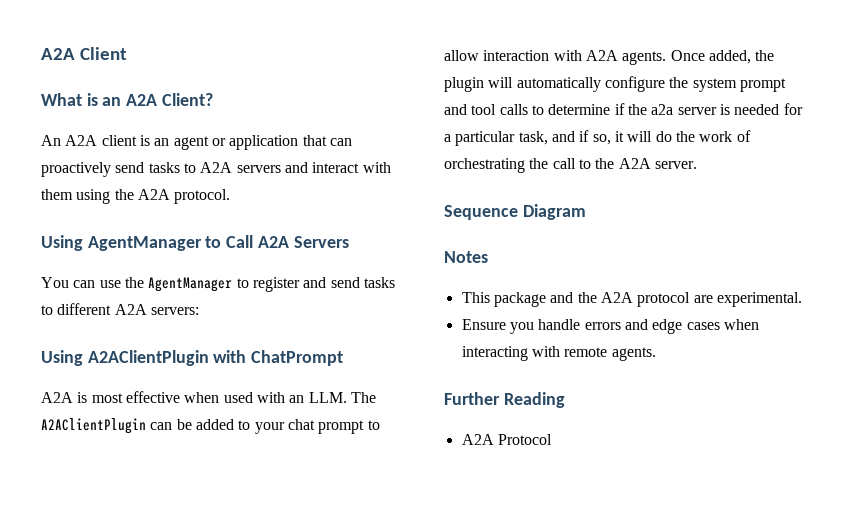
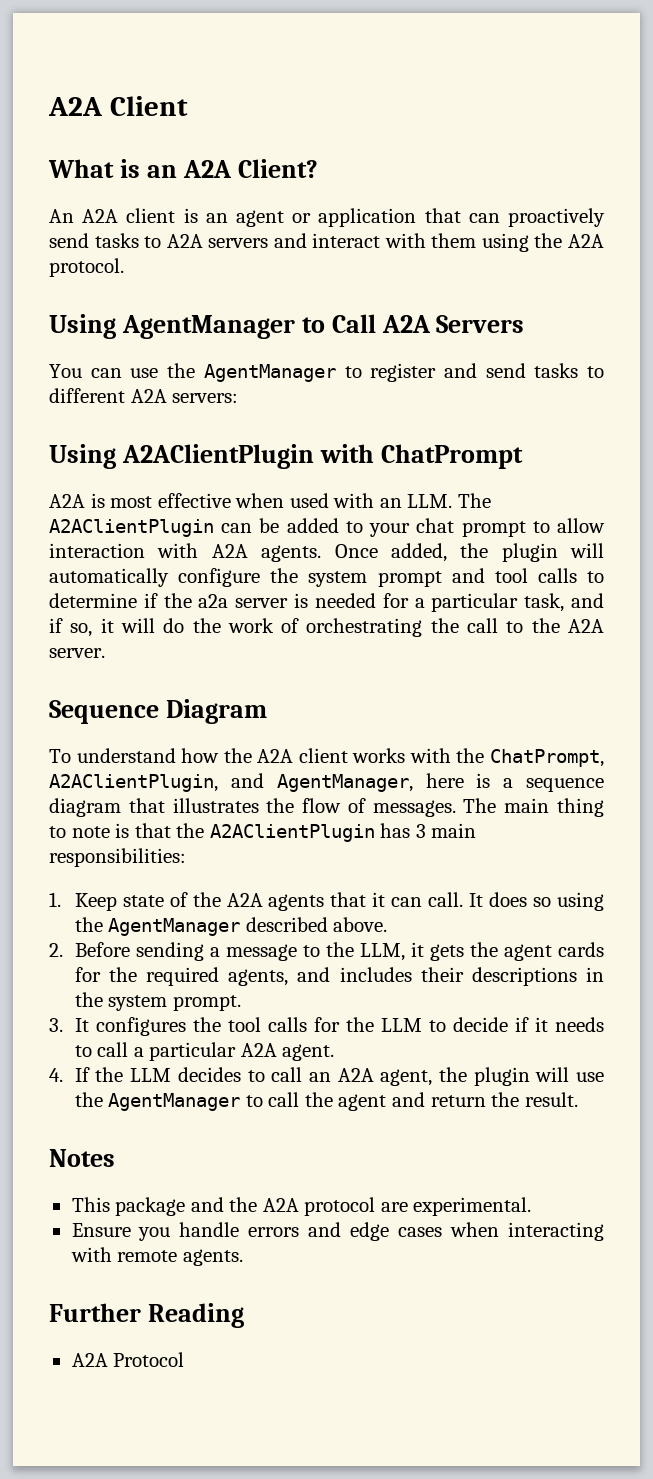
+ To understand how the A2A client works with the ChatPrompt, A2AClientPlugin, and AgentManager, here is a sequence diagram that illustrates the flow of messages. The main thing to note is that the A2AClientPlugin has 3 main responsibilities:
+ 1. Keep state of the A2A agents that it can call. It does so using the AgentManager described above.
+ 2. Before sending a message to the LLM, it gets the agent cards for the required agents, and includes their descriptions in the system prompt.
+ 3. It configures the tool calls for the LLM to decide if it needs to call a particular A2A agent.
+ 4. If the LLM decides to call an A2A agent, the plugin will use the AgentManager to call the agent and return the result.

